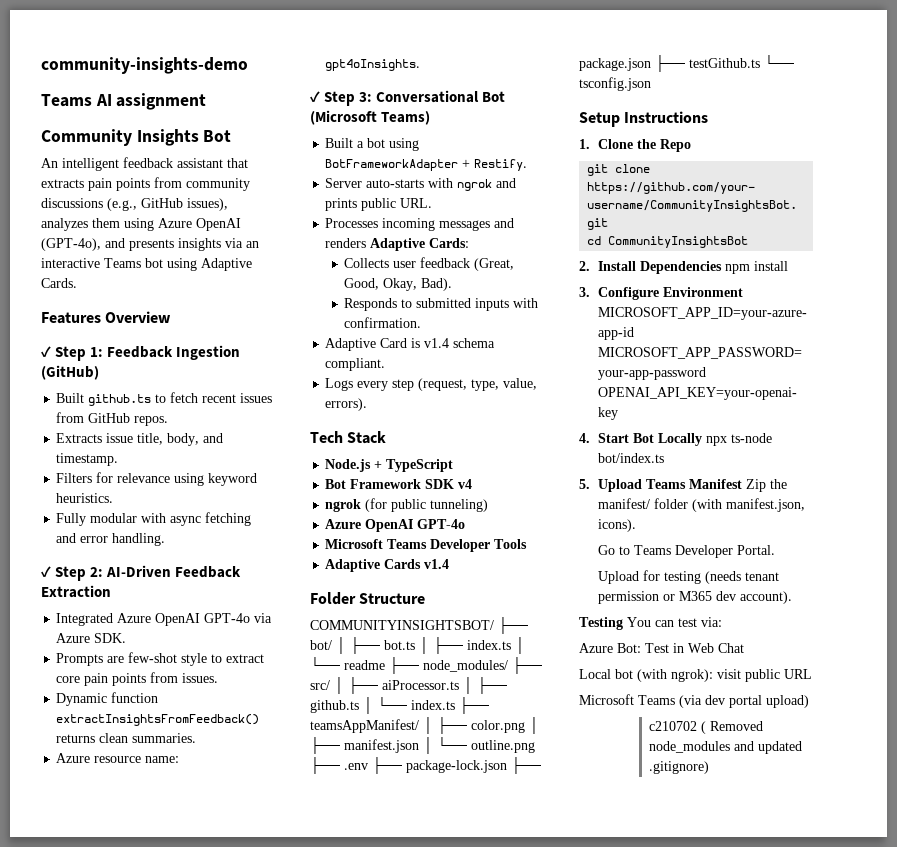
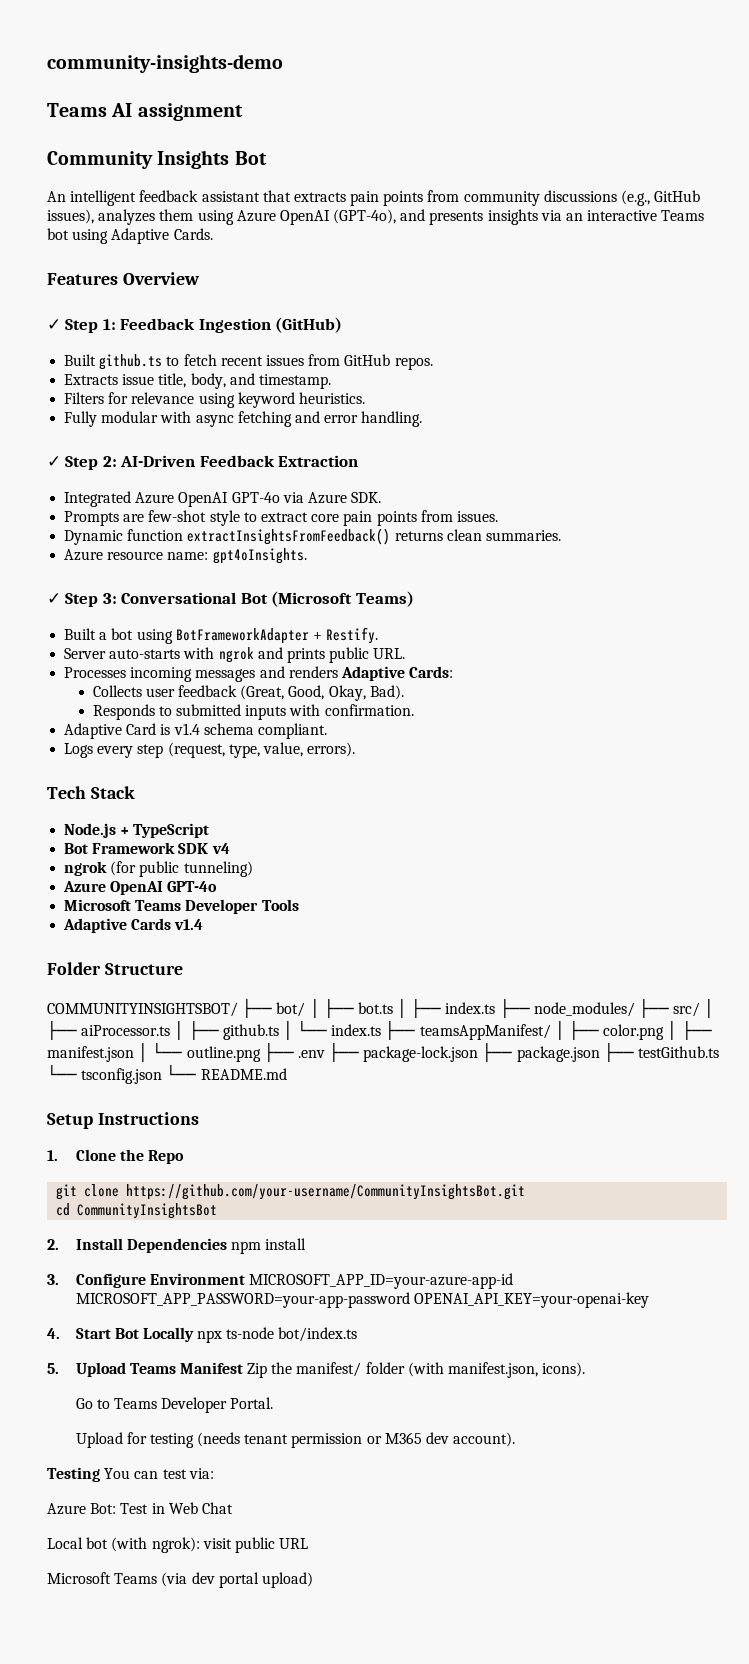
- COMMUNITYINSIGHTSBOT/ ├── bot/ │ ├── bot.ts │ ├── index.ts │ └── readme ├── node_modules/ ├── src/ │ ├── aiProcessor.ts │ ├── github.ts │ └── index.ts ├── teamsAppManifest/ │ ├── color.png │ ├── manifest.json │ └── outline.png ├── .env ├── package-lock.json ├── package.json ├── testGithub.ts └── tsconfig.json
+ COMMUNITYINSIGHTSBOT/ ├── bot/ │ ├── bot.ts │ ├── index.ts ├── node_modules/ ├── src/ │ ├── aiProcessor.ts │ ├── github.ts │ └── index.ts ├── teamsAppManifest/ │ ├── color.png │ ├── manifest.json │ └── outline.png ├── .env ├── package-lock.json ├── package.json ├── testGithub.ts └── tsconfig.json └── README.md
- c210702 ( Removed node_modules and updated .gitignore)

